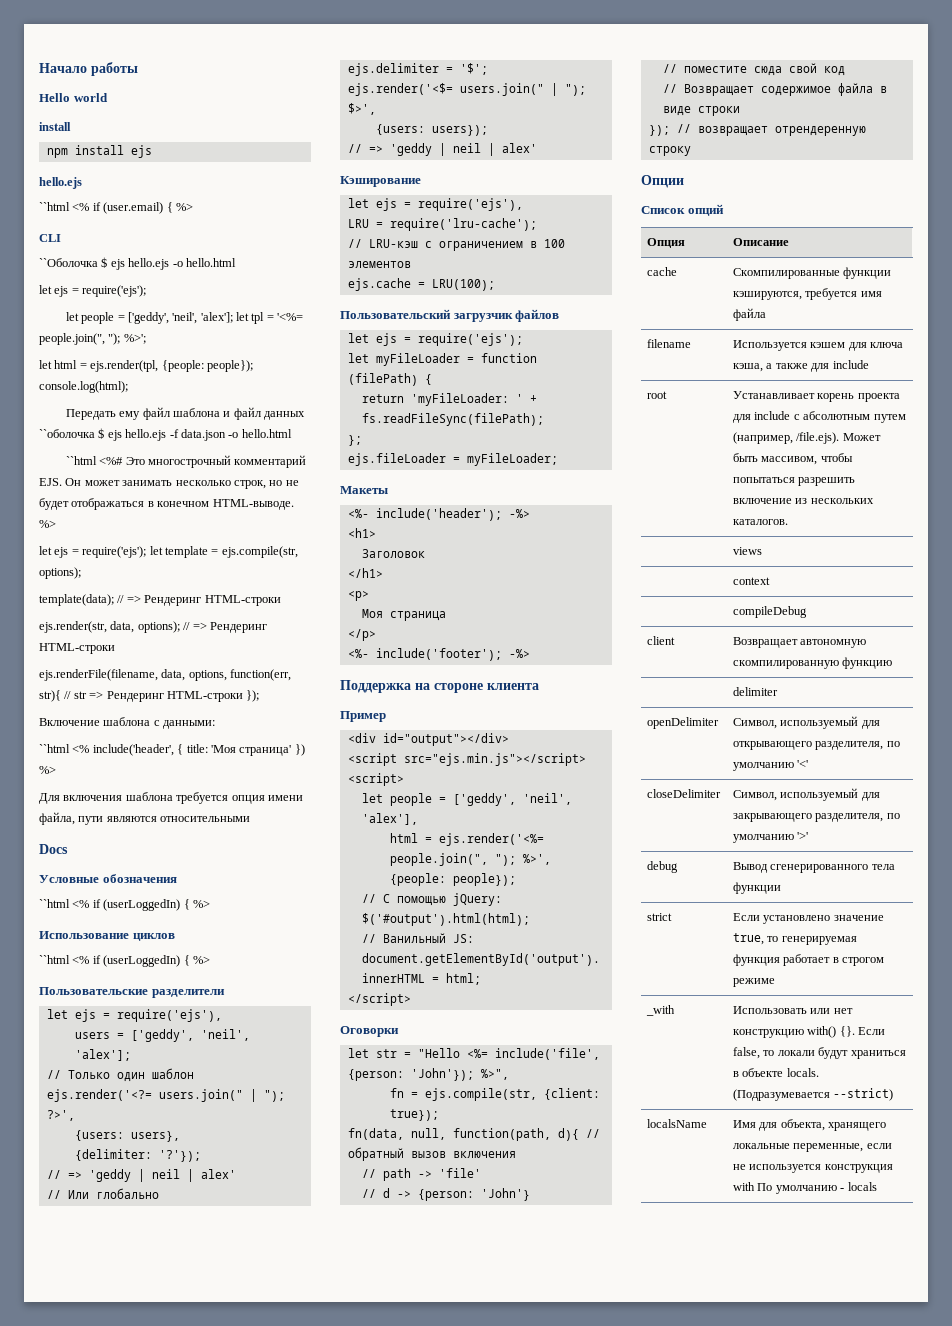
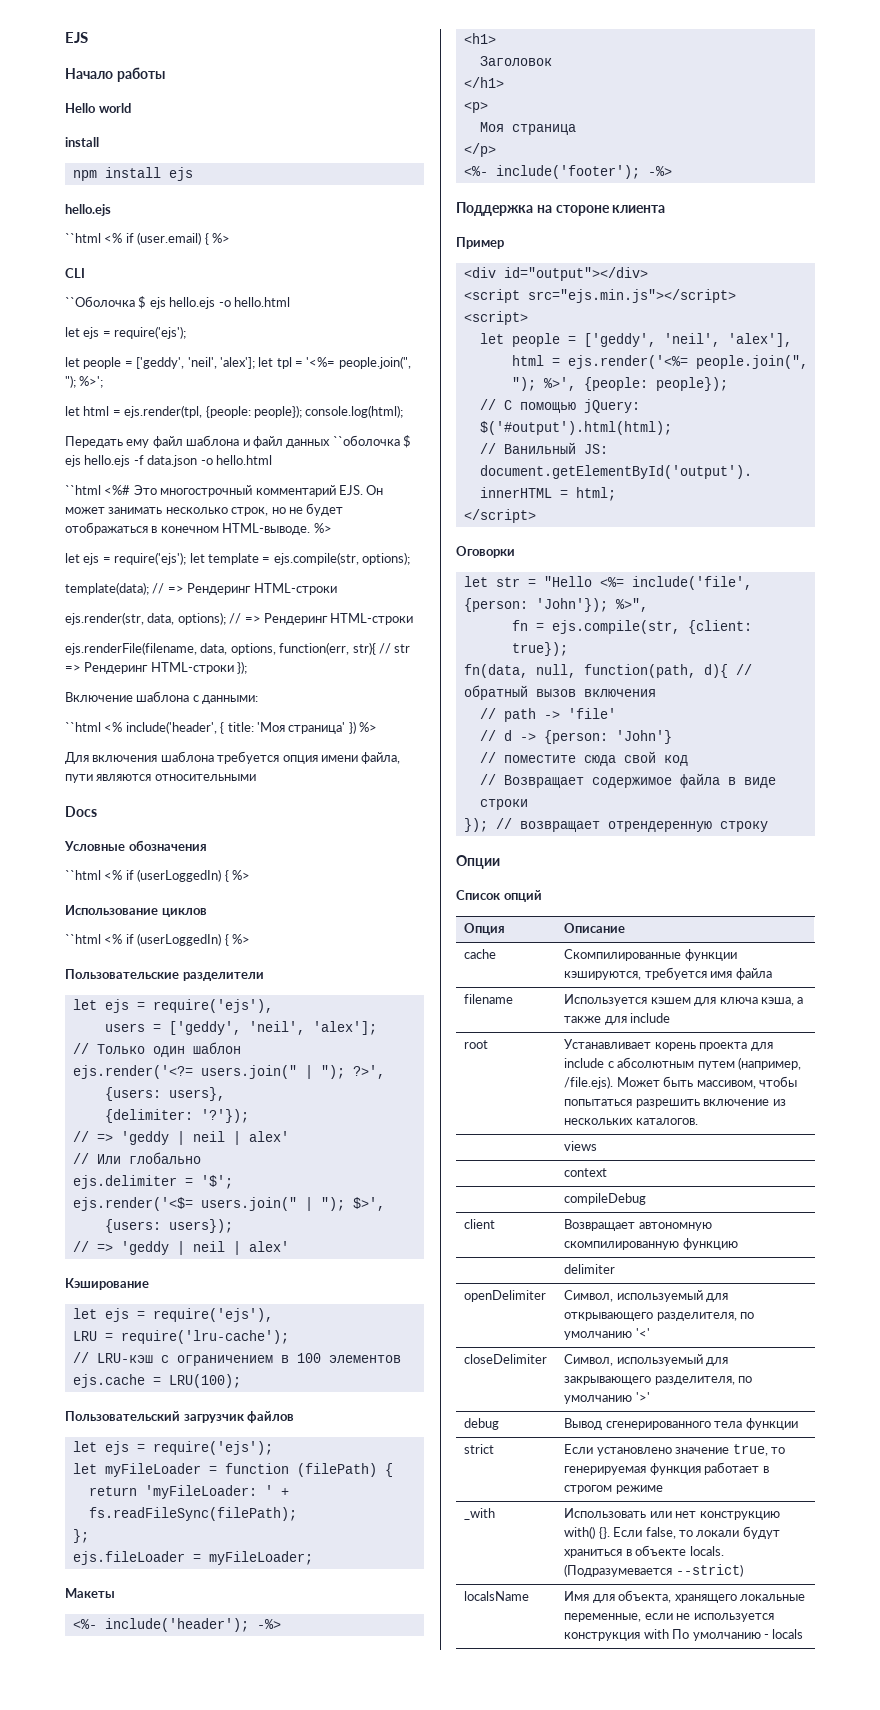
+ EJS

